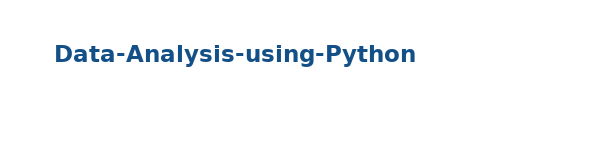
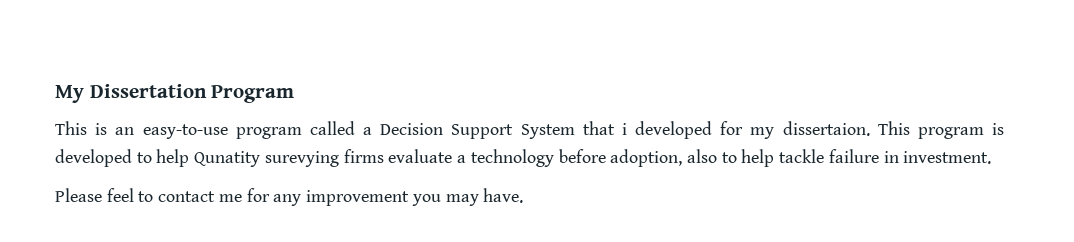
- Data-Analysis-using-Python
+ My Dissertation Program
+ This is an easy-to-use program called a Decision Support System that i developed for my dissertaion. This program is developed to help Qunatity surevying firms evaluate a technology before adoption, also to help tackle failure in investment.
+ Please feel to contact me for any improvement you may have.

